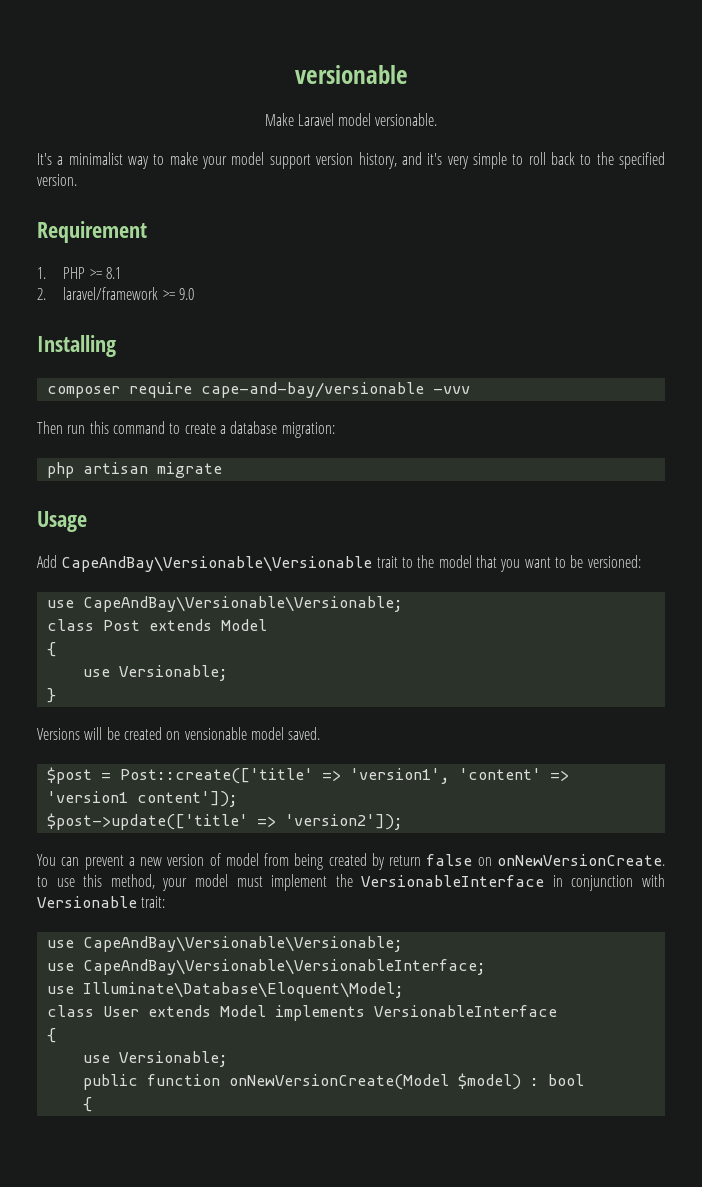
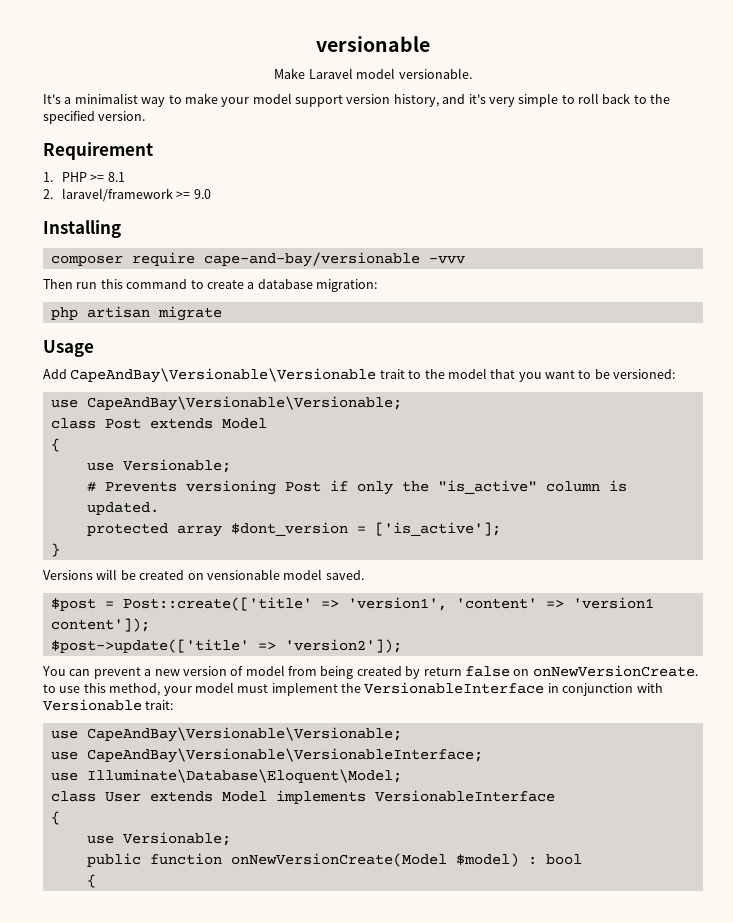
+ # Prevents versioning Post if only the "is_active" column is updated.
+ protected array $dont_version = ['is_active'];

